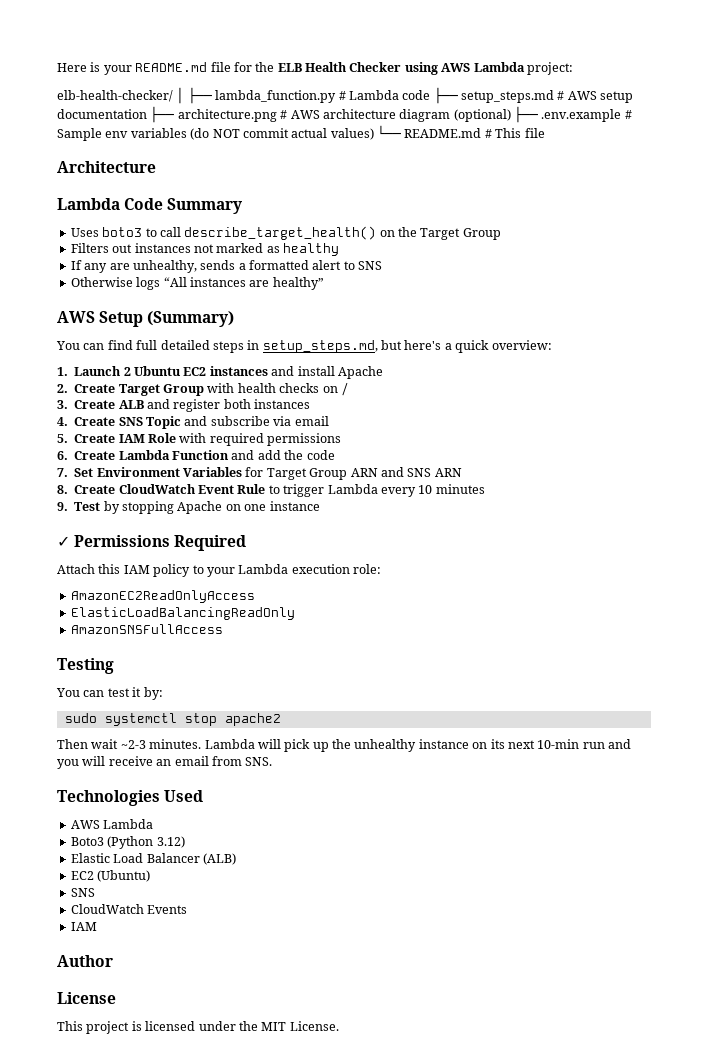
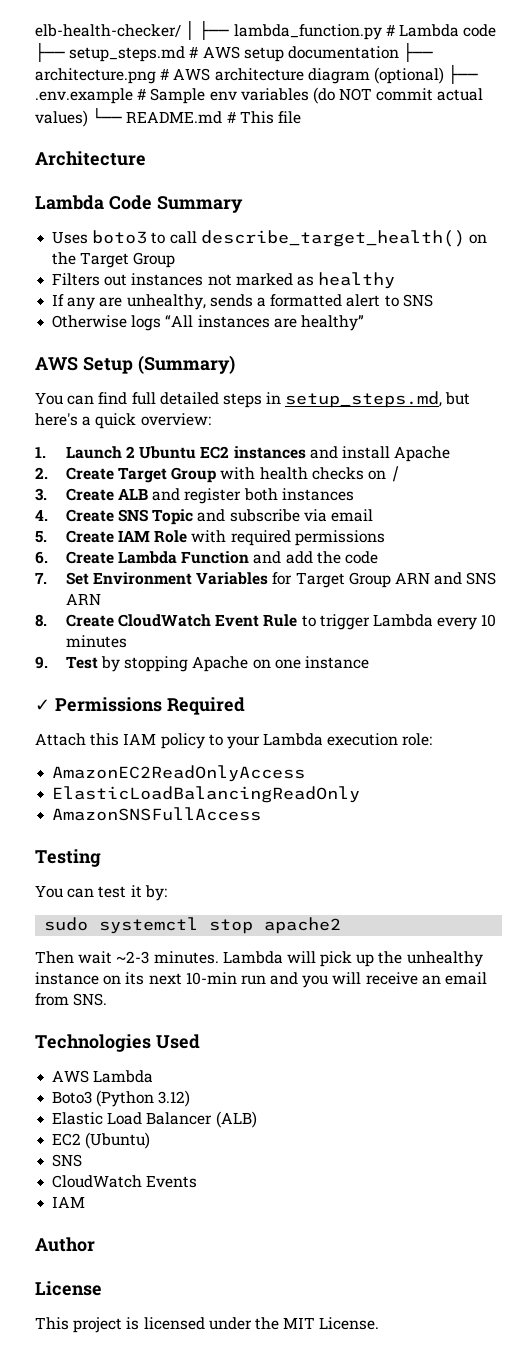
- Here is your README.md file for the ELB Health Checker using AWS Lambda project:

